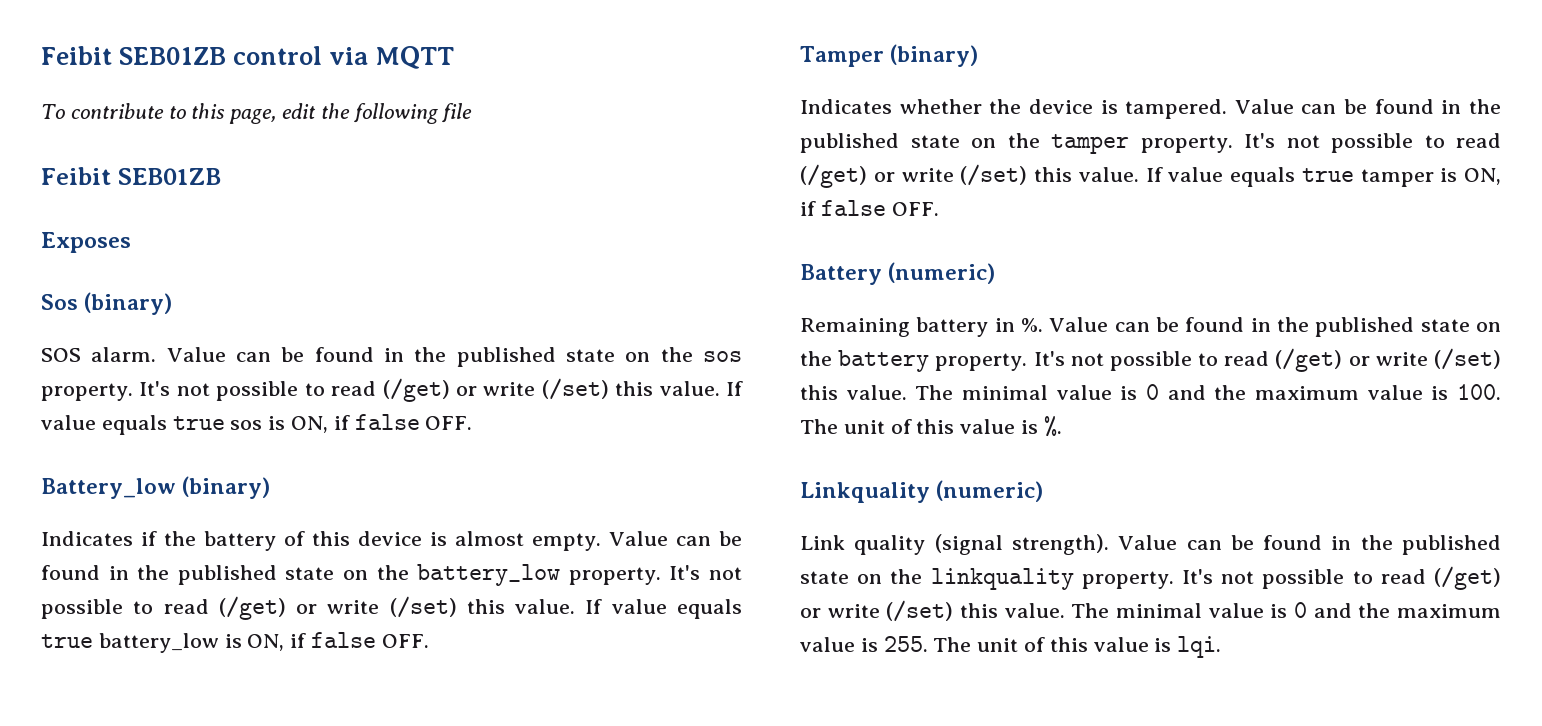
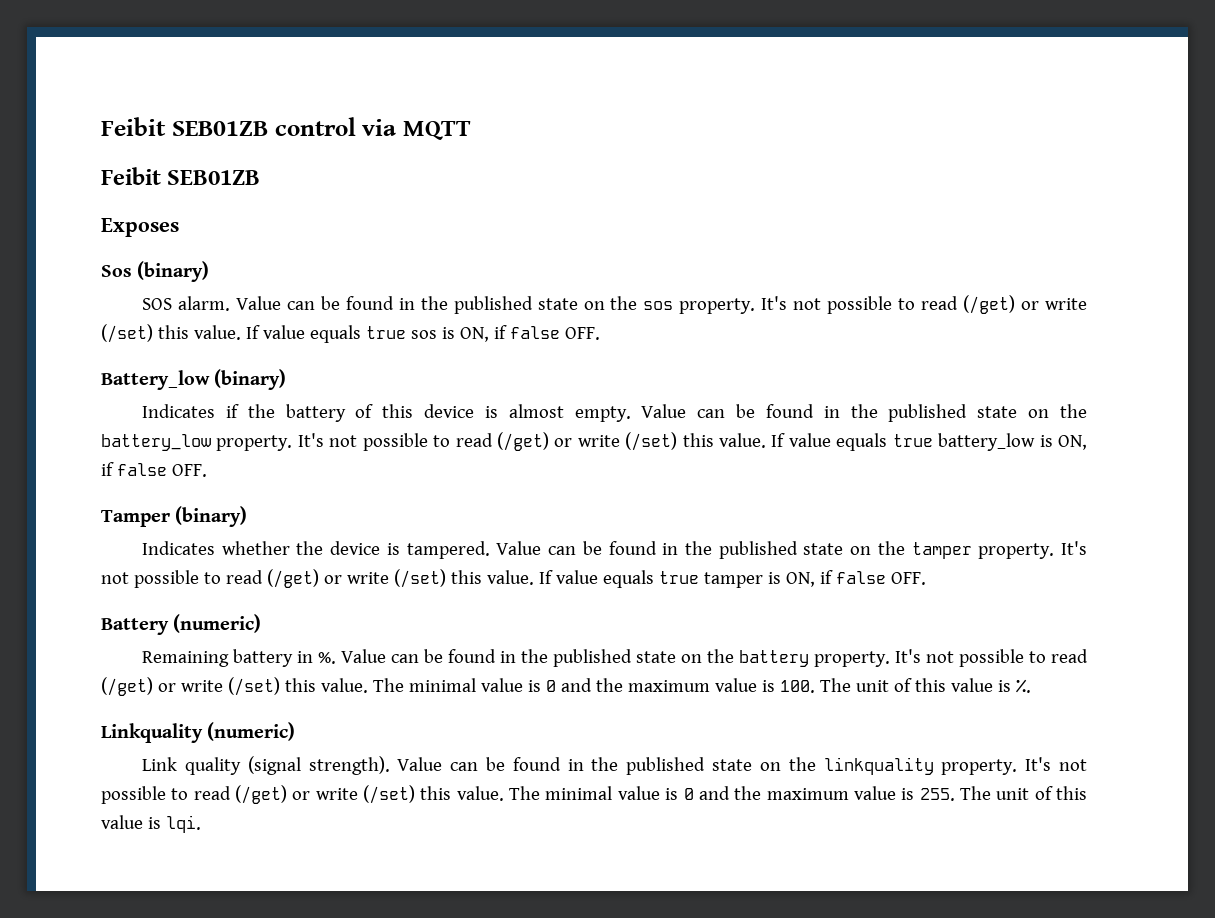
- To contribute to this page, edit the following file

